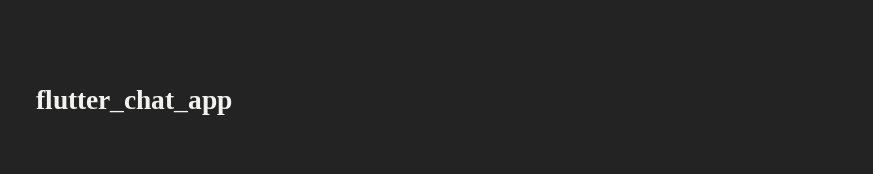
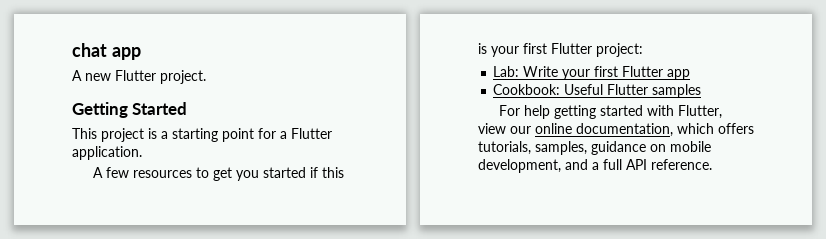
- flutter_chat_app
+ chat app
+ A new Flutter project.
+ Getting Started
+ This project is a starting point for a Flutter application.
+ A few resources to get you started if this is your first Flutter project:
+ Lab: Write your first Flutter app
+ Cookbook: Useful Flutter samples
+ For help getting started with Flutter, view our online documentation, which offers tutorials, samples, guidance on mobile development, and a full API reference.

